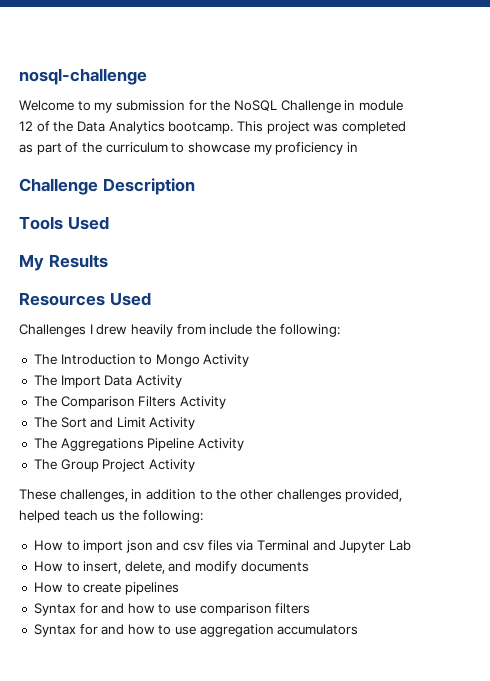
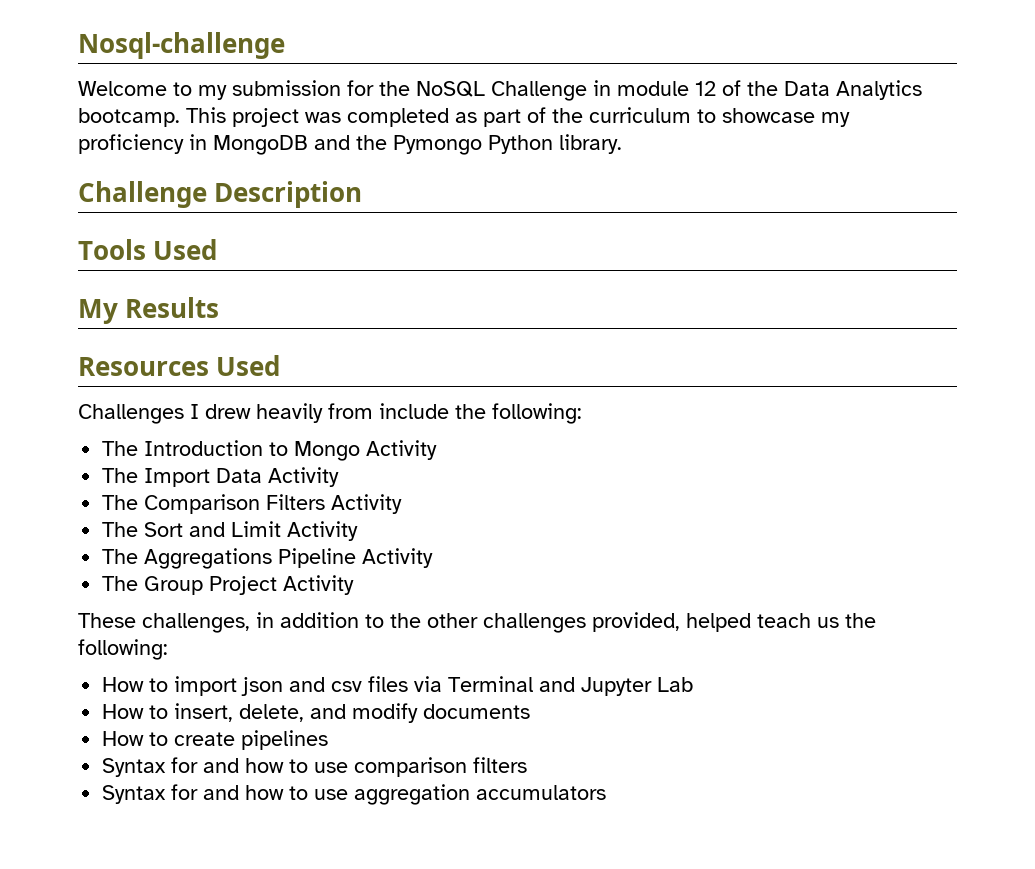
- nosql-challenge
+ Nosql-challenge
- This project was completed as part of the curriculum to showcase my proficiency in
+ This project was completed as part of the curriculum to showcase my proficiency in MongoDB and the Pymongo Python library.

